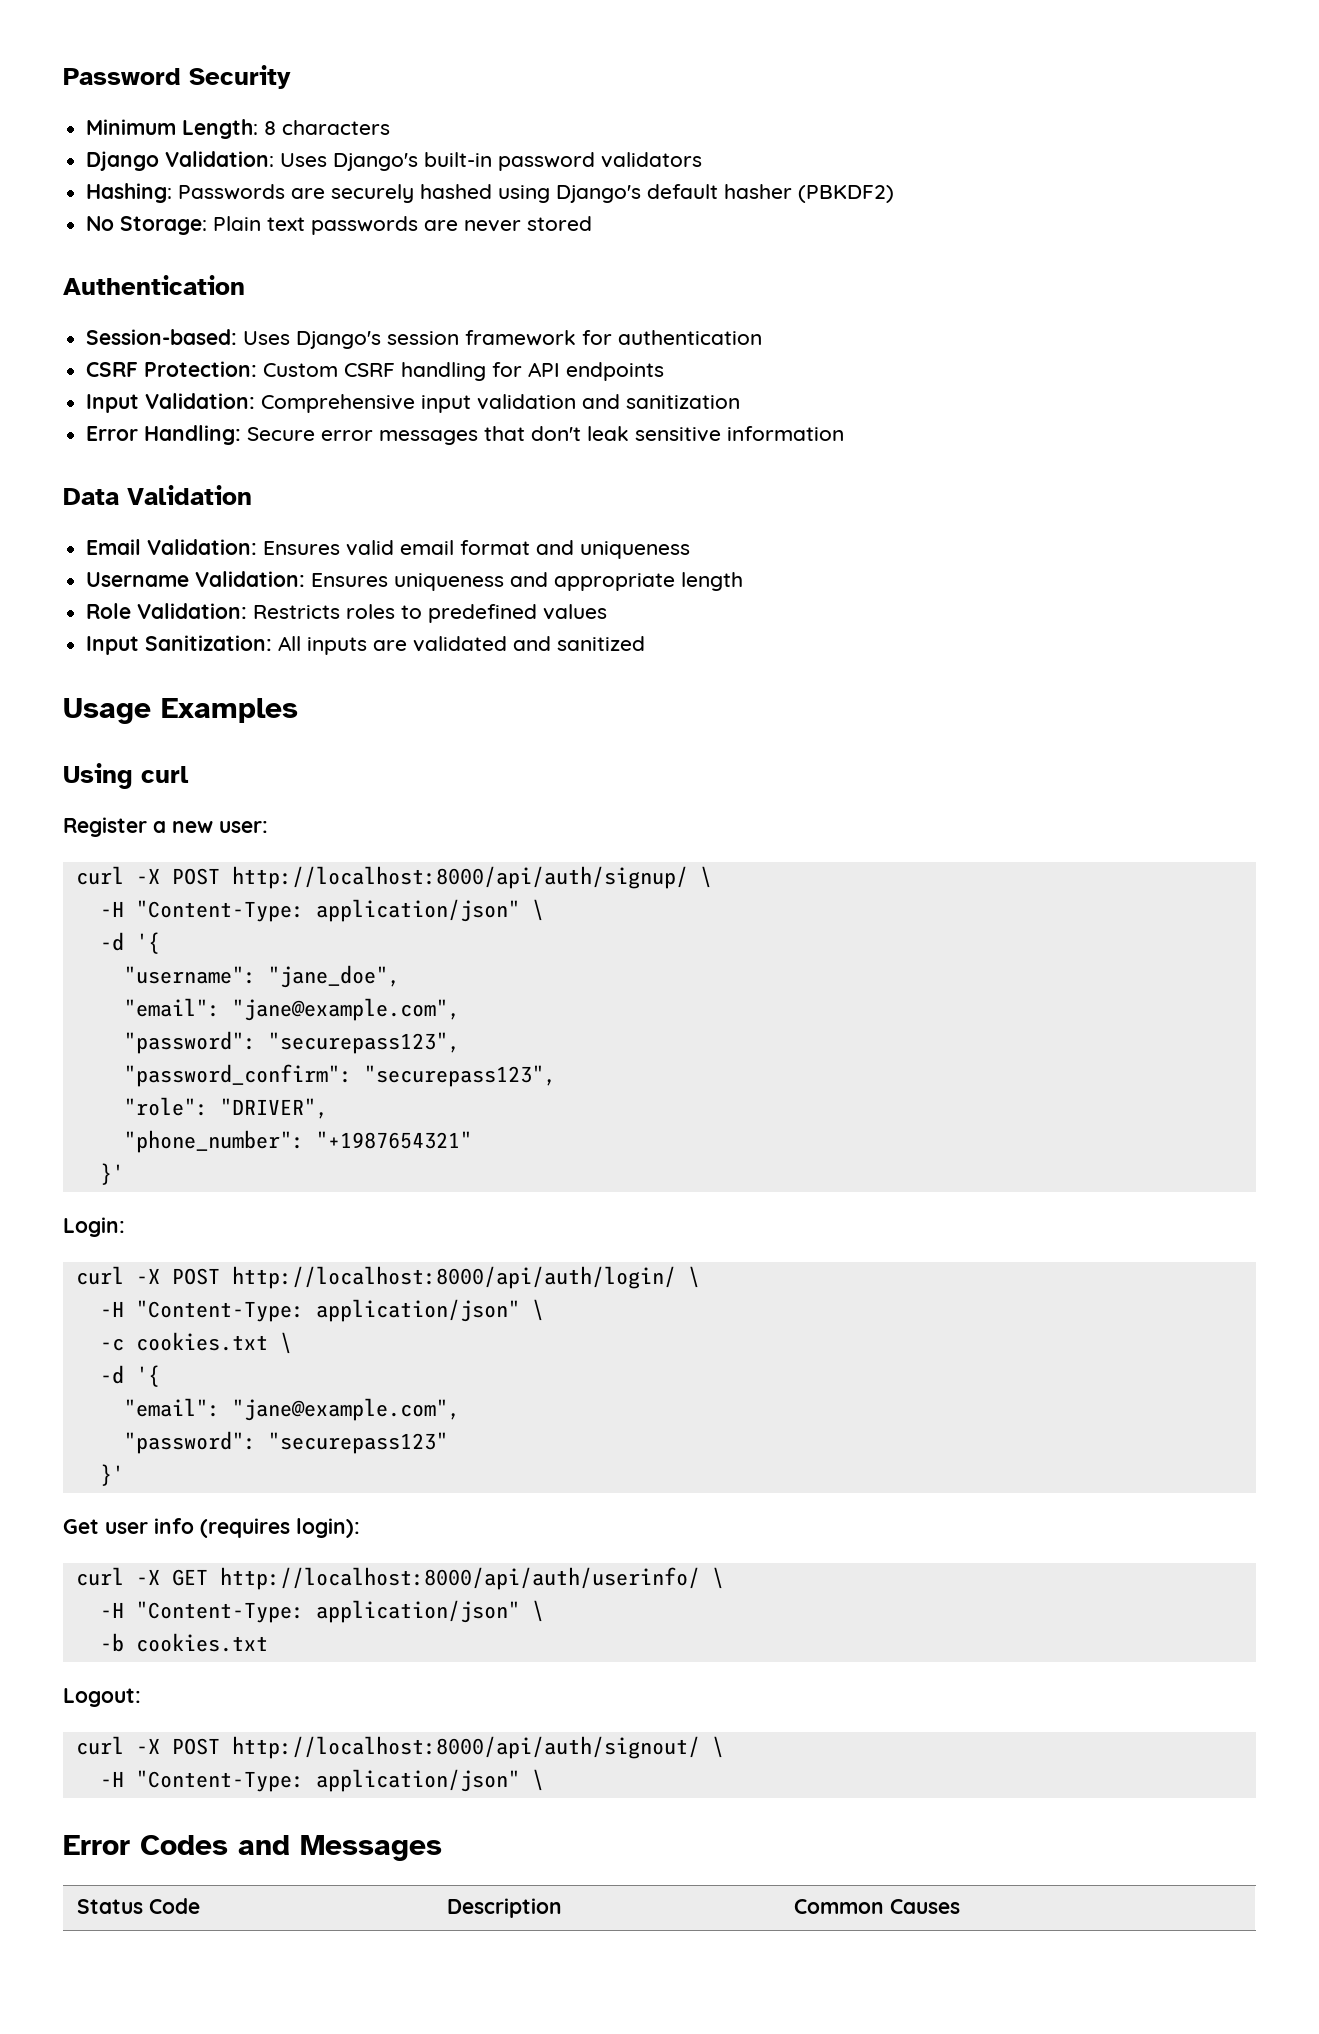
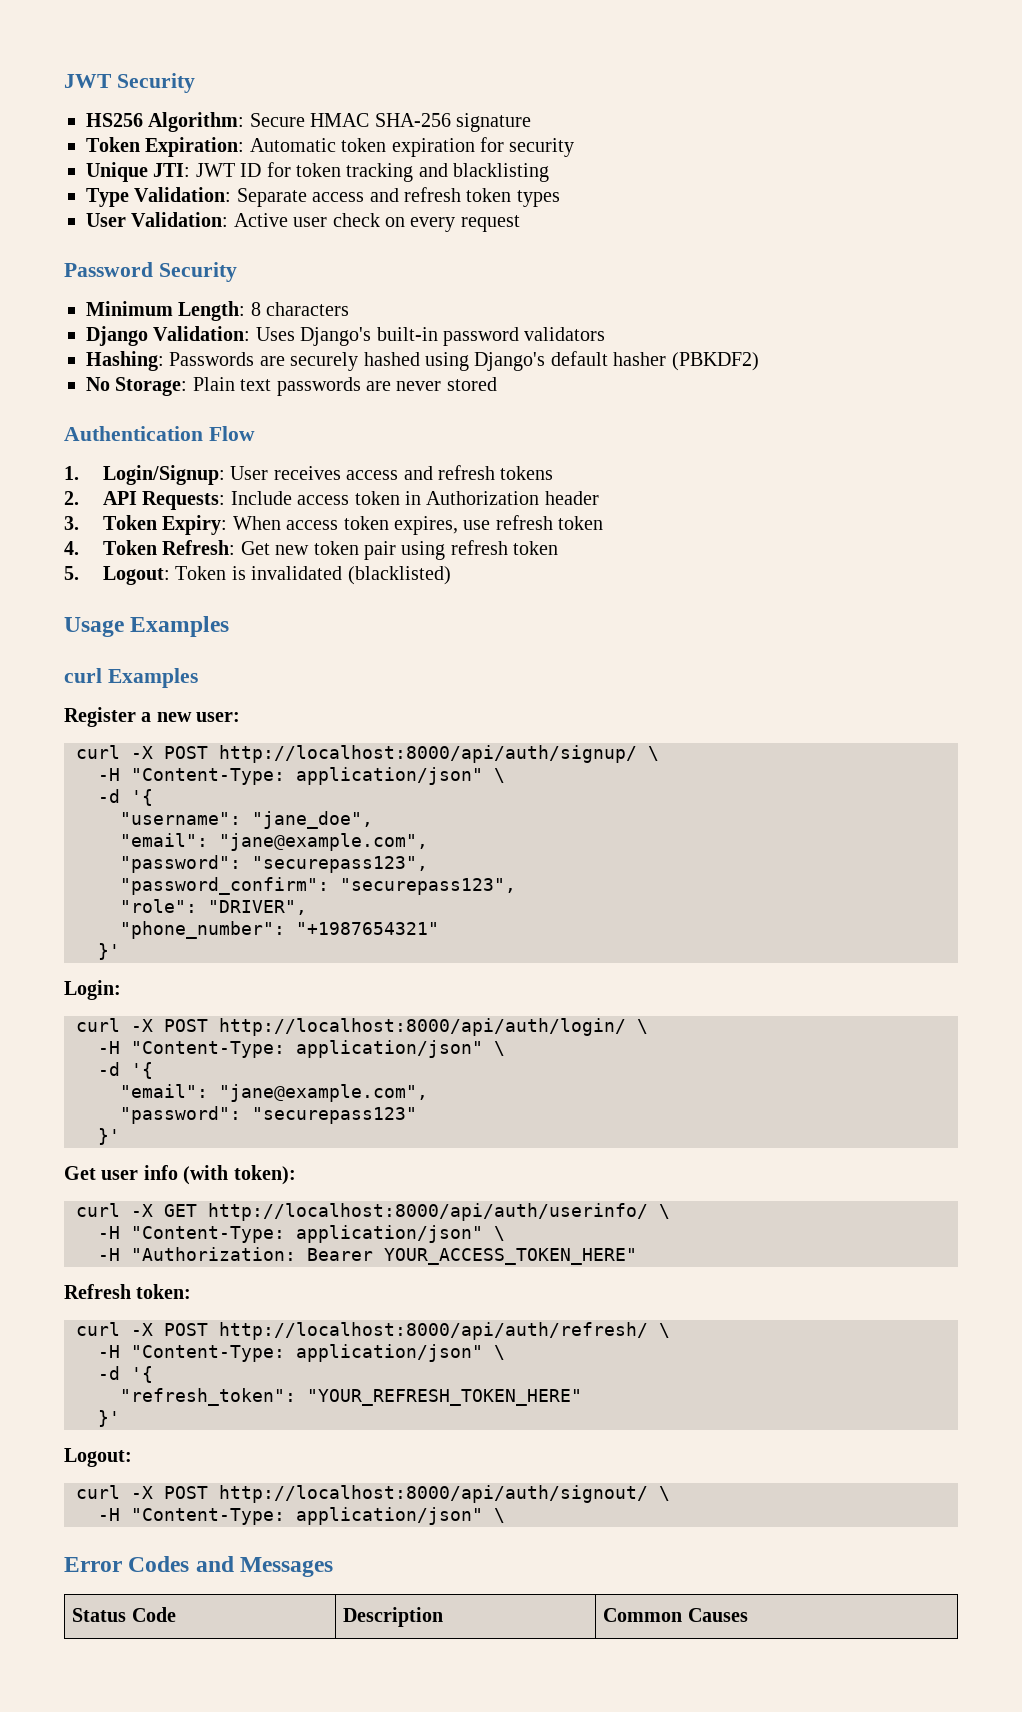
+ JWT Security
+ HS256 Algorithm: Secure HMAC SHA-256 signature
+ Token Expiration: Automatic token expiration for security
+ Unique JTI: JWT ID for token tracking and blacklisting
+ Type Validation: Separate access and refresh token types
+ User Validation: Active user check on every request
- Authentication
- Session-based: Uses Django's session framework for authentication
- CSRF Protection: Custom CSRF handling for API endpoints
- Input Validation: Comprehensive input validation and sanitization
- Error Handling: Secure error messages that don't leak sensitive information
- Data Validation
- Email Validation: Ensures valid email format and uniqueness
- Username Validation: Ensures uniqueness and appropriate length
- Role Validation: Restricts roles to predefined values
- Input Sanitization: All inputs are validated and sanitized
+ Authentication Flow
+ 1. Login/Signup: User receives access and refresh tokens
+ 2. API Requests: Include access token in Authorization header
+ 3. Token Expiry: When access token expires, use refresh token
+ 4. Token Refresh: Get new token pair using refresh token
+ 5. Logout: Token is invalidated (blacklisted)
- Using curl
+ curl Examples
- -c cookies.txt \
- Get user info (requires login):
+ Get user info (with token):
- -b cookies.txt
+ -H "Authorization: Bearer YOUR_ACCESS_TOKEN_HERE"
+ Refresh token:
+ curl -X POST http://localhost:8000/api/auth/refresh/ \
+ -H "Content-Type: application/json" \
+ -d '{
+ "refresh_token": "YOUR_REFRESH_TOKEN_HERE"
+ }'

